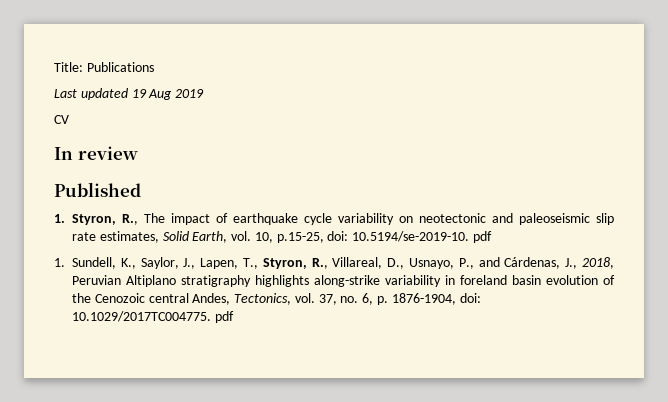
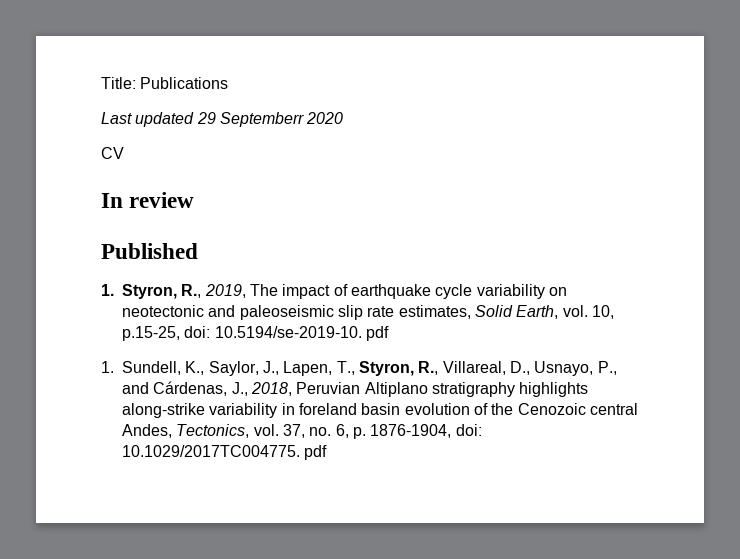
- Last updated 19 Aug 2019
+ Last updated 29 Septemberr 2020
- 1. Styron, R., The impact of earthquake cycle variability on neotectonic and paleoseismic slip rate estimates, Solid Earth, vol. 10, p.15-25, doi: 10.5194/se-2019-10. pdf
+ 1. Styron, R., 2019, The impact of earthquake cycle variability on neotectonic and paleoseismic slip rate estimates, Solid Earth, vol. 10, p.15-25, doi: 10.5194/se-2019-10. pdf

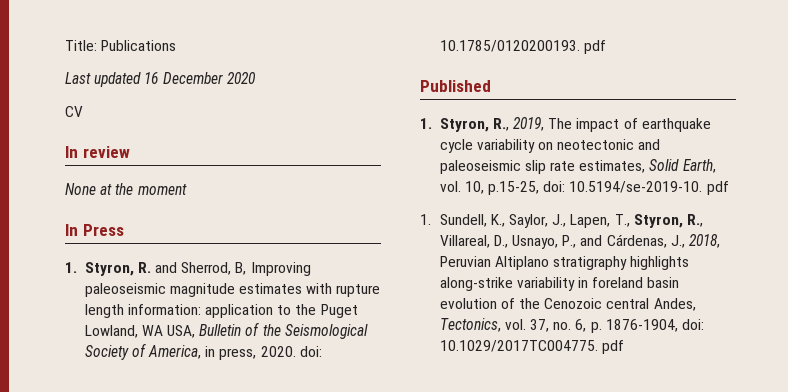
- Last updated 29 Septemberr 2020
+ Last updated 16 December 2020
+ None at the moment
+ In Press
+ 1. Styron, R. and Sherrod, B, Improving paleoseismic magnitude estimates with rupture length information: application to the Puget Lowland, WA USA, Bulletin of the Seismological Society of America, in press, 2020. doi: 10.1785/0120200193. pdf

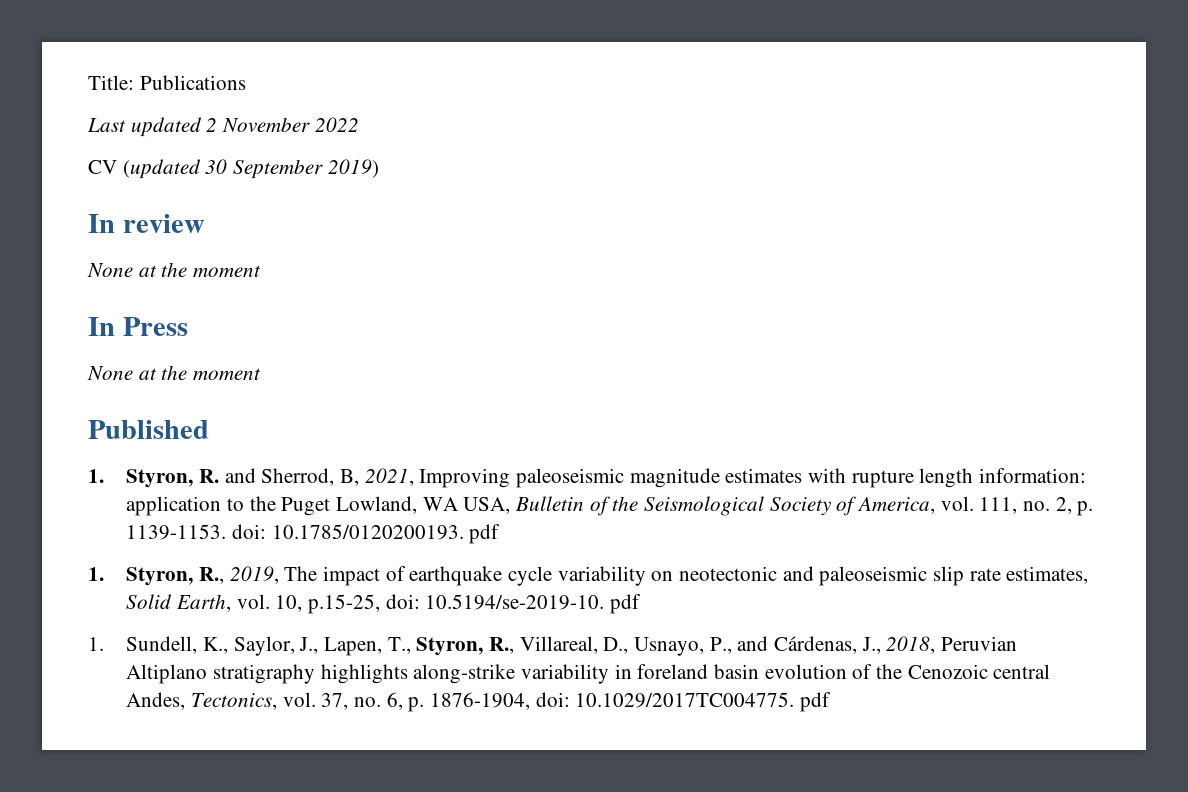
- Last updated 16 December 2020
- CV
+ Last updated 2 November 2022
+ CV (updated 30 September 2019)
  In Press
+ None at the moment
+ Published
- 1. Styron, R. and Sherrod, B, Improving paleoseismic magnitude estimates with rupture length information: application to the Puget Lowland, WA USA, Bulletin of the Seismological Society of America, in press, 2020. doi: 10.1785/0120200193. pdf
+ 1. Styron, R. and Sherrod, B, 2021, Improving paleoseismic magnitude estimates with rupture length information: application to the Puget Lowland, WA USA, Bulletin of the Seismological Society of America, vol. 111, no. 2, p. 1139-1153. doi: 10.1785/0120200193. pdf
- Published

